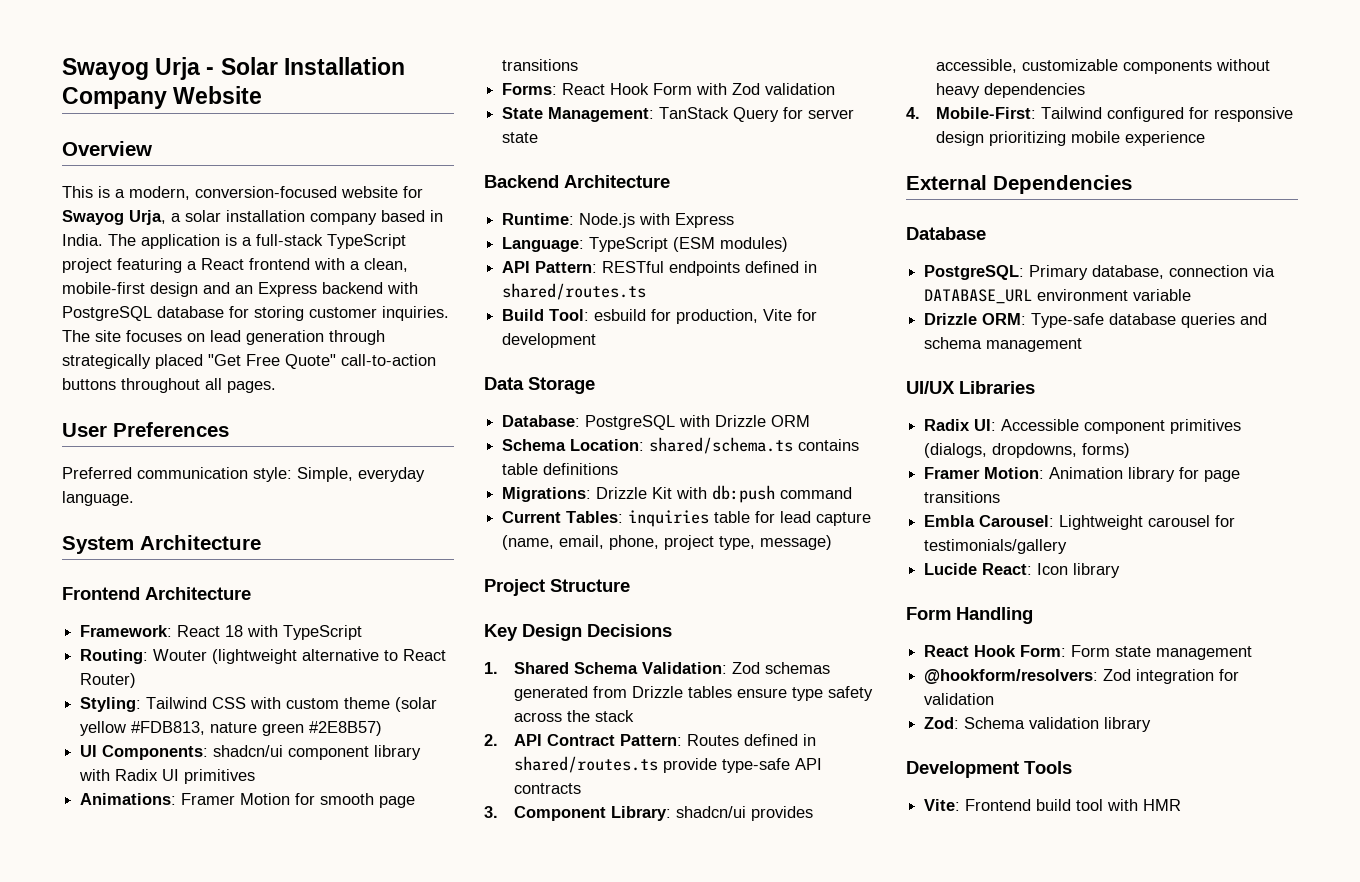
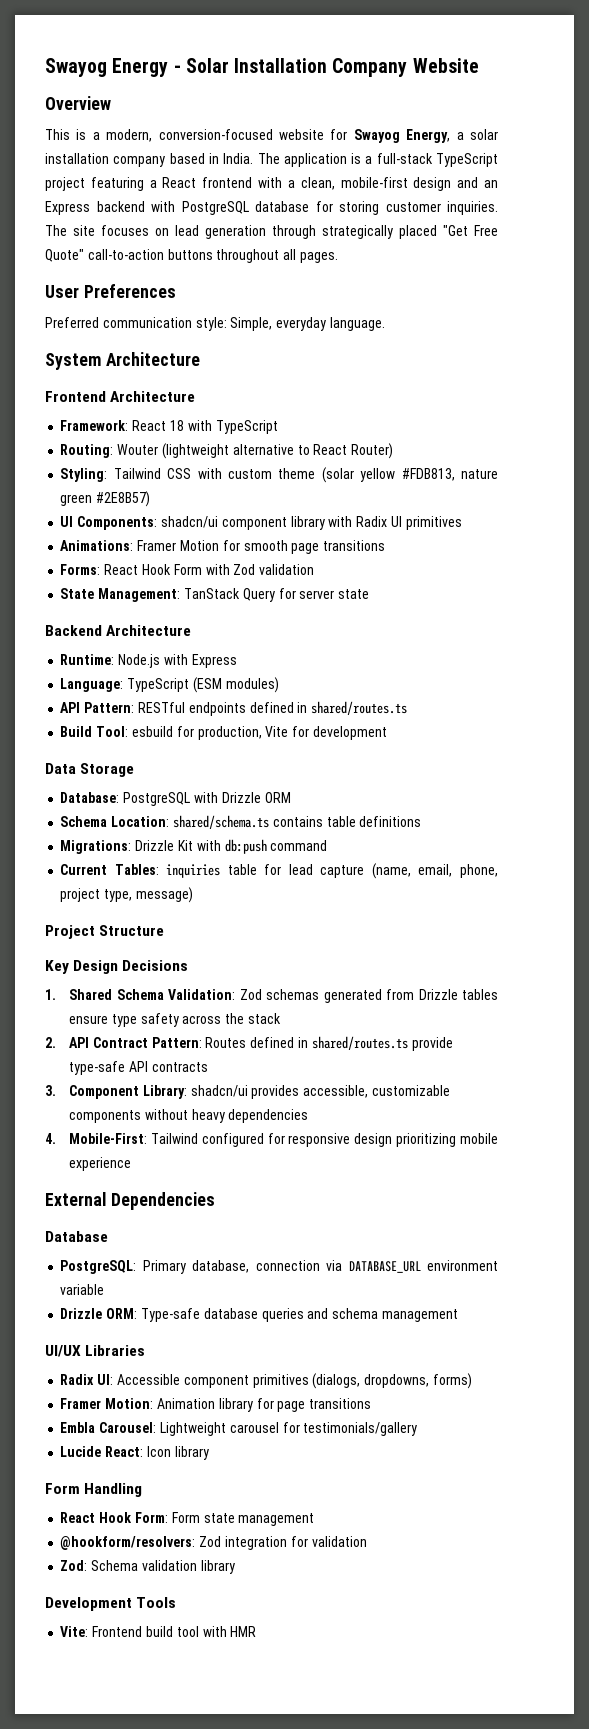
- Swayog Urja - Solar Installation Company Website
+ Swayog Energy - Solar Installation Company Website
- This is a modern, conversion-focused website for Swayog Urja, a solar installation company based in India.
+ This is a modern, conversion-focused website for Swayog Energy, a solar installation company based in India.

